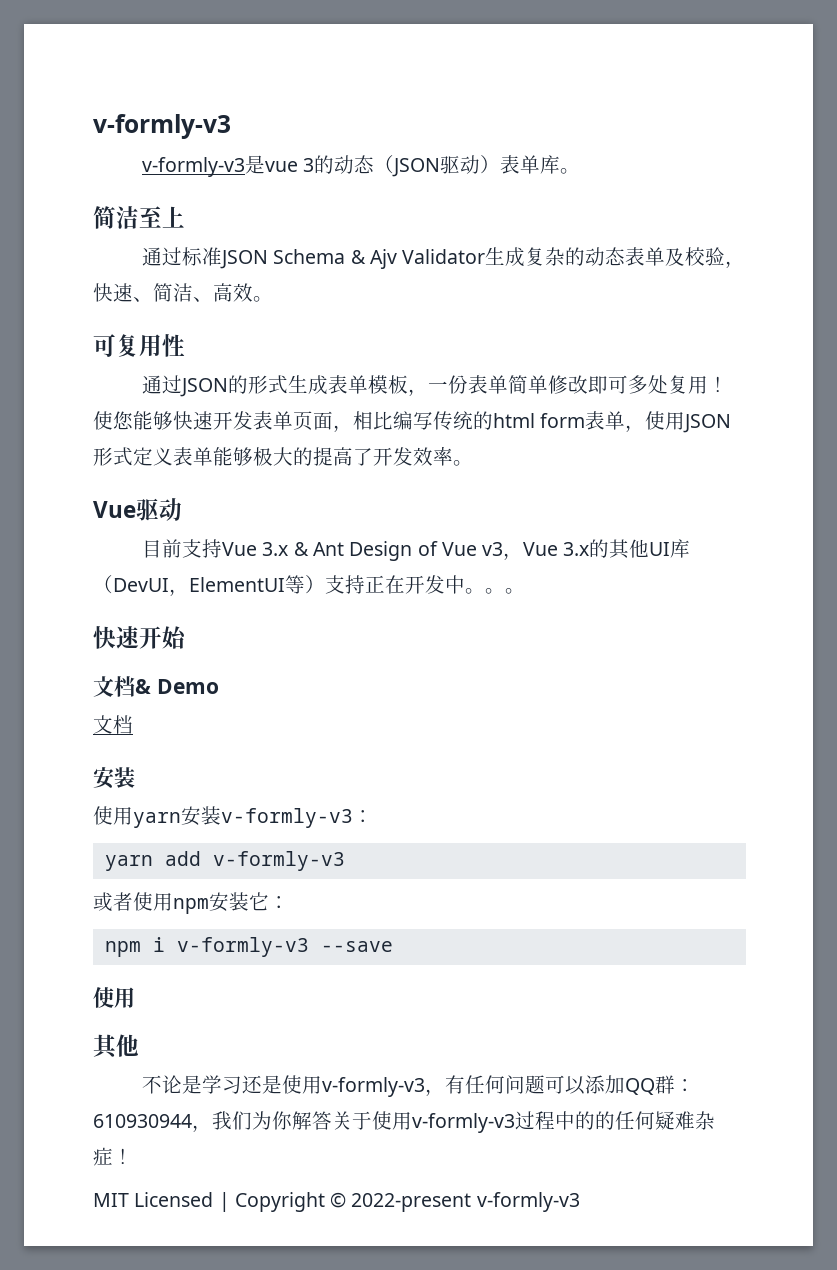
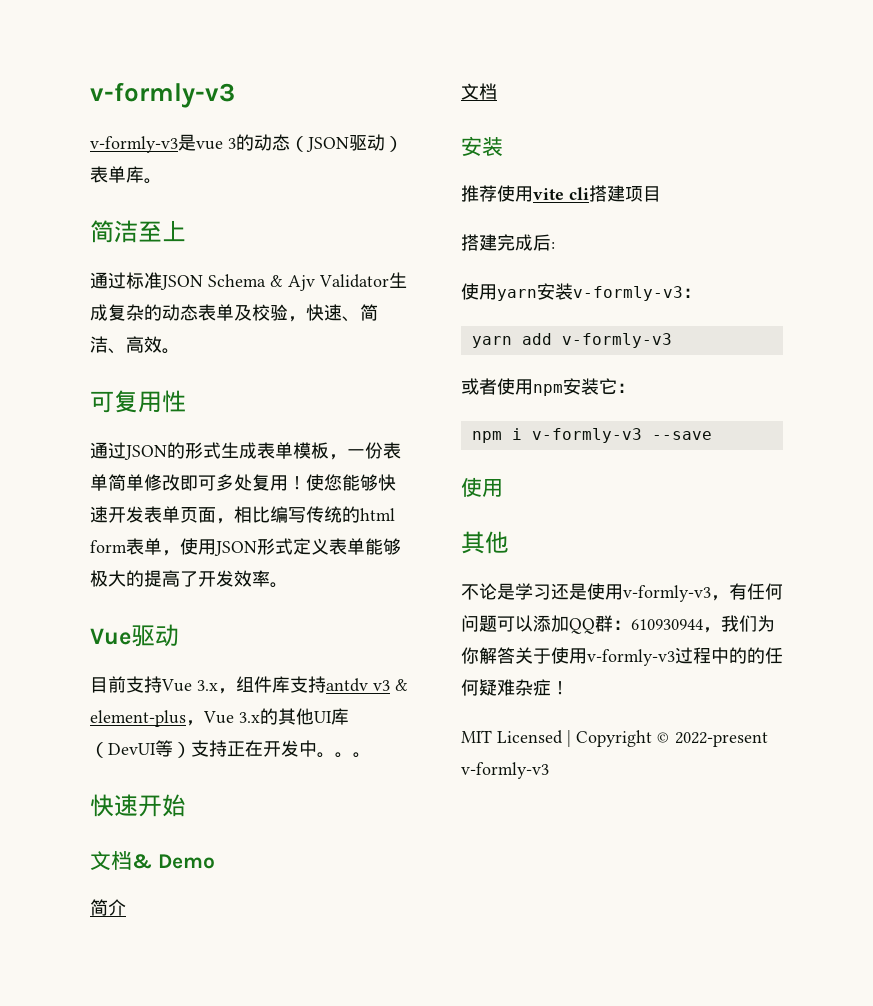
- 目前支持Vue 3.x & Ant Design of Vue v3，Vue 3.x的其他UI库（DevUI，ElementUI等）支持正在开发中。
+ 目前支持Vue 3.x，组件库支持antdv v3 & element-plus，Vue 3.x的其他UI库（DevUI等）支持正在开发中。
+ 简介
+ 推荐使用vite cli搭建项目
+ 搭建完成后:

